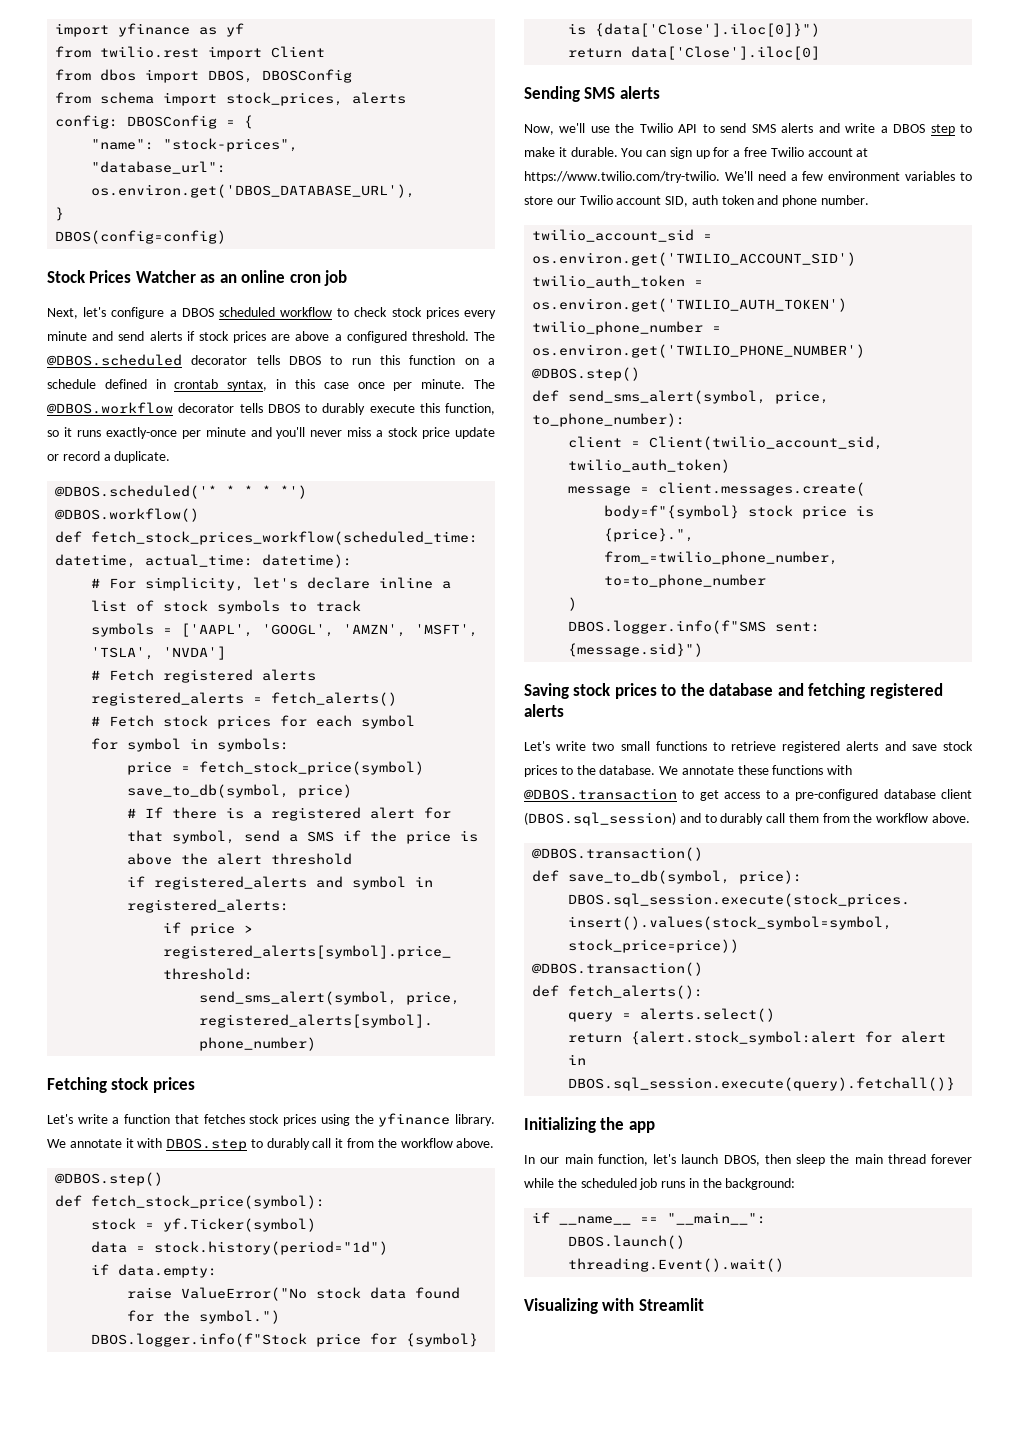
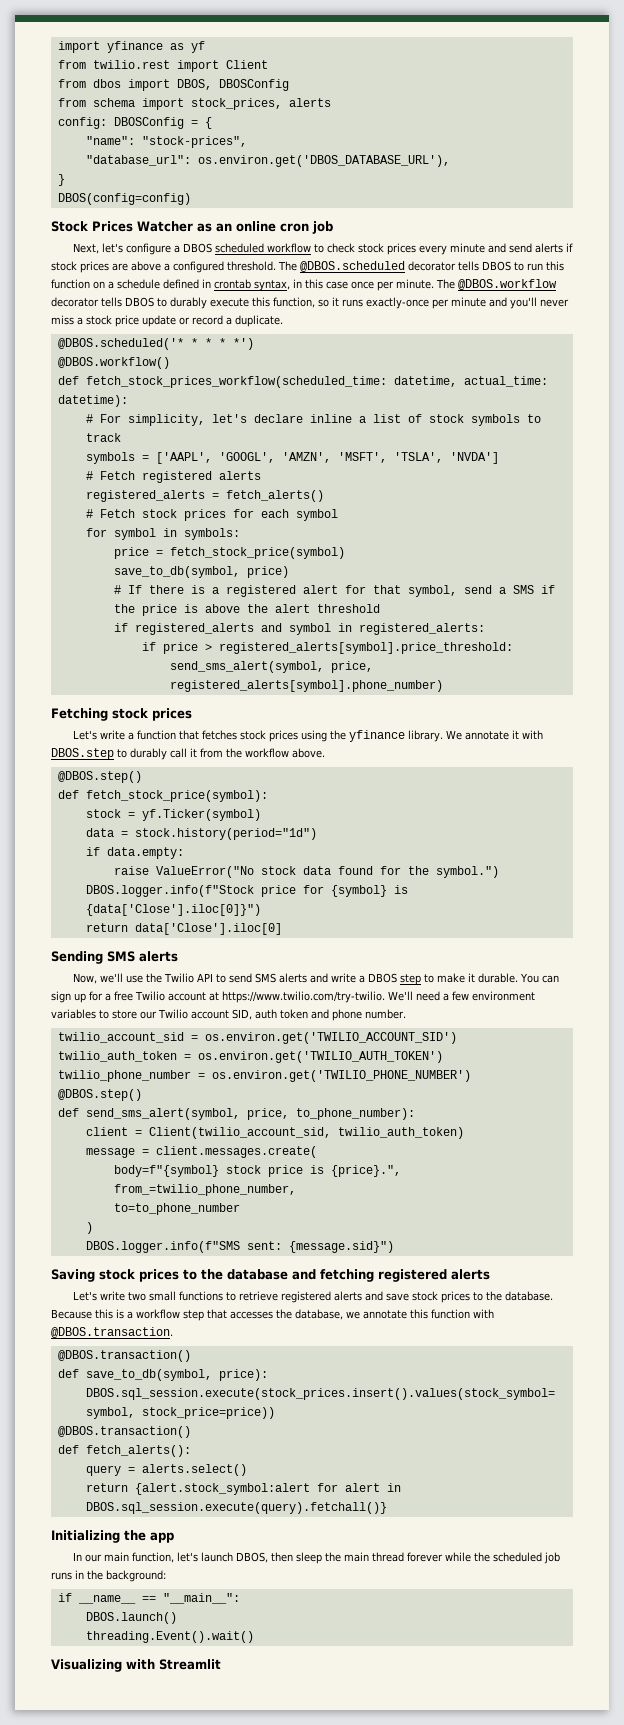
- We annotate these functions with @DBOS.transaction to get access to a pre-configured database client (DBOS.sql_session) and to durably call them from the workflow above.
+ Because this is a workflow step that accesses the database, we annotate this function with @DBOS.transaction.

